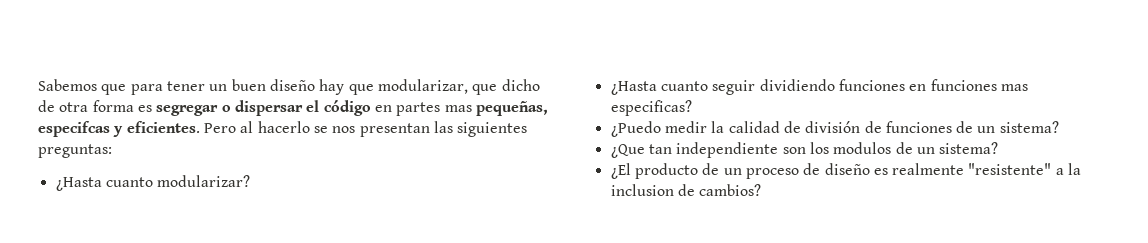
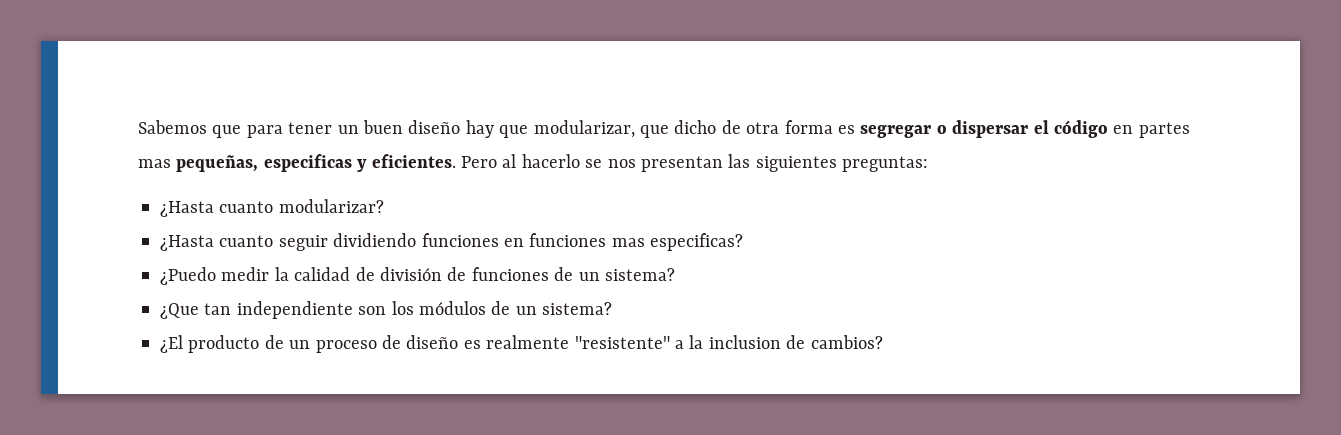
- Sabemos que para tener un buen diseño hay que modularizar, que dicho de otra forma es segregar o dispersar el código en partes mas pequeñas, especifcas y eficientes.
+ Sabemos que para tener un buen diseño hay que modularizar, que dicho de otra forma es segregar o dispersar el código en partes mas pequeñas, especificas y eficientes.
- ¿Que tan independiente son los modulos de un sistema?
+ ¿Que tan independiente son los módulos de un sistema?

